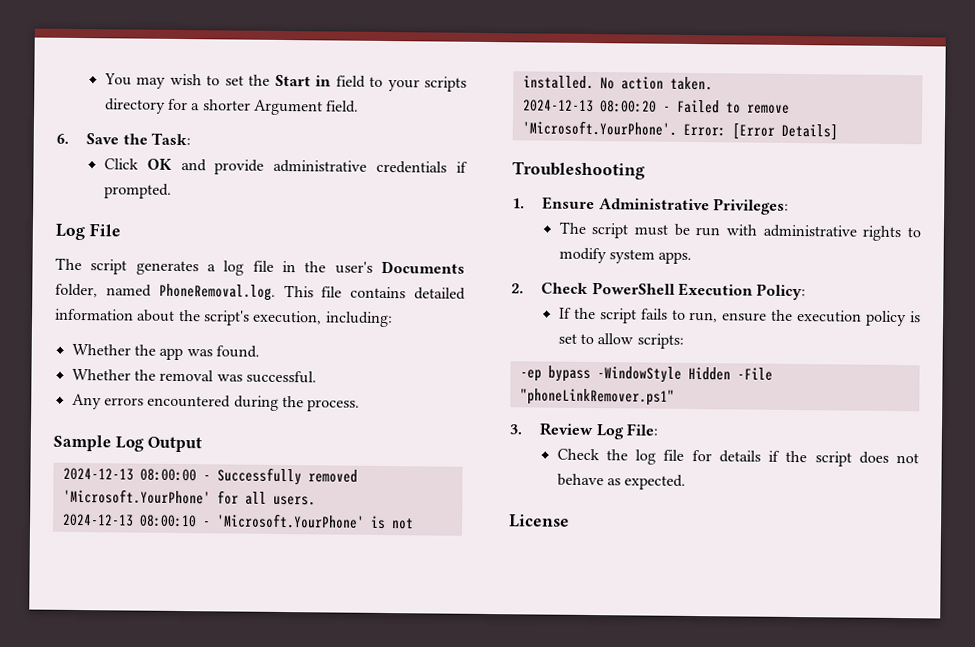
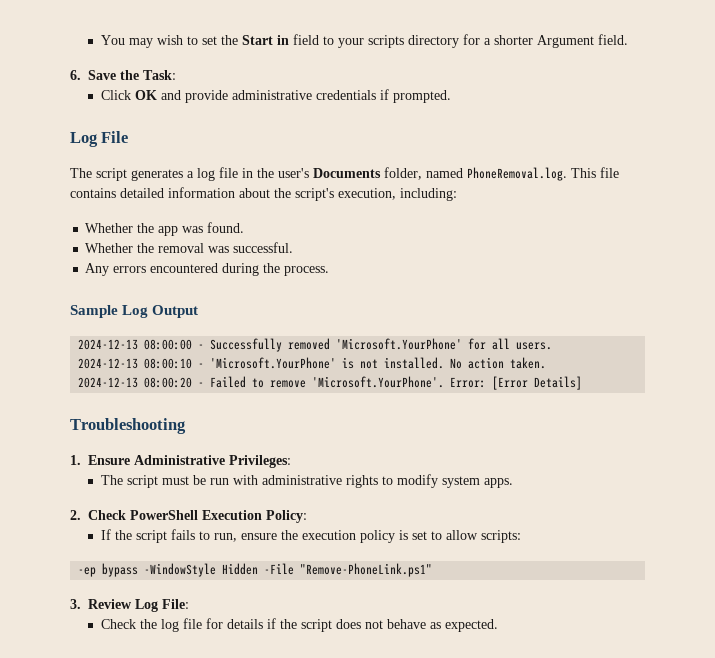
- -ep bypass -WindowStyle Hidden -File "phoneLinkRemover.ps1"
+ -ep bypass -WindowStyle Hidden -File "Remove-PhoneLink.ps1"
- License

